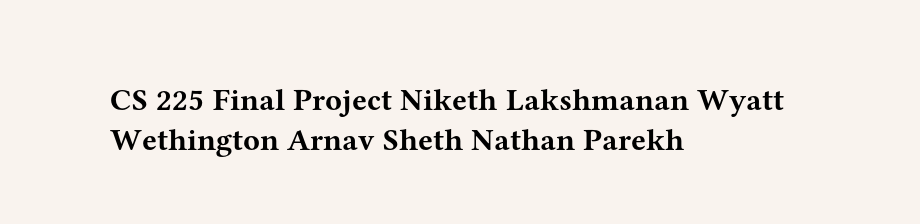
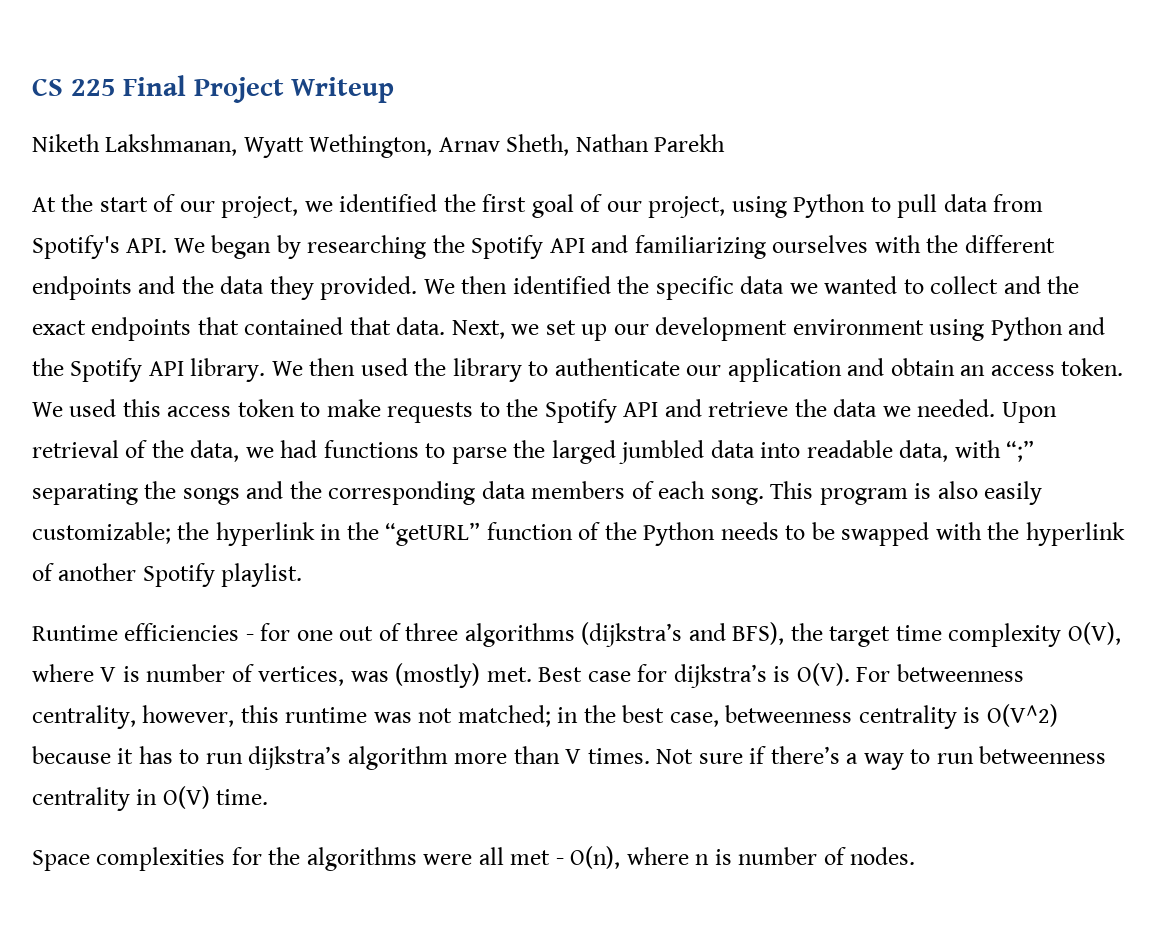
- CS 225 Final Project Niketh Lakshmanan Wyatt Wethington Arnav Sheth Nathan Parekh
+ CS 225 Final Project Writeup
+ Niketh Lakshmanan, Wyatt Wethington, Arnav Sheth, Nathan Parekh
+ At the start of our project, we identified the first goal of our project, using Python to pull data from Spotify's API. We began by researching the Spotify API and familiarizing ourselves with the different endpoints and the data they provided. We then identified the specific data we wanted to collect and the exact endpoints that contained that data. Next, we set up our development environment using Python and the Spotify API library. We then used the library to authenticate our application and obtain an access token. We used this access token to make requests to the Spotify API and retrieve the data we needed. Upon retrieval of the data, we had functions to parse the larged jumbled data into readable data, with “;” separating the songs and the corresponding data members of each song. This program is also easily customizable; the hyperlink in the “getURL” function of the Python needs to be swapped with the hyperlink of another Spotify playlist.
+ Runtime efficiencies - for one out of three algorithms (dijkstra’s and BFS), the target time complexity O(V), where V is number of vertices, was (mostly) met. Best case for dijkstra’s is O(V). For betweenness centrality, however, this runtime was not matched; in the best case, betweenness centrality is O(V^2) because it has to run dijkstra’s algorithm more than V times. Not sure if there’s a way to run betweenness centrality in O(V) time.
+ Space complexities for the algorithms were all met - O(n), where n is number of nodes.

